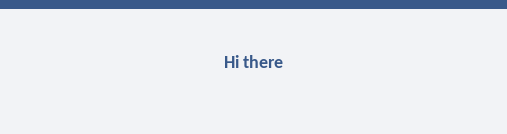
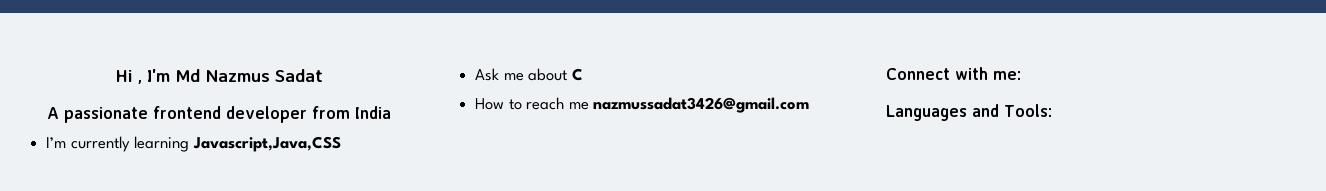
- Hi there
+ Hi , I'm Md Nazmus Sadat
+ A passionate frontend developer from India
+ I’m currently learning Javascript,Java,CSS
+ Ask me about C
+ How to reach me nazmussadat3426@gmail.com
+ Connect with me:
+ Languages and Tools:

